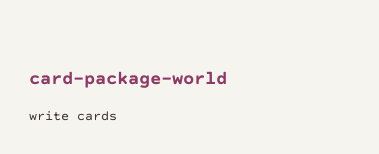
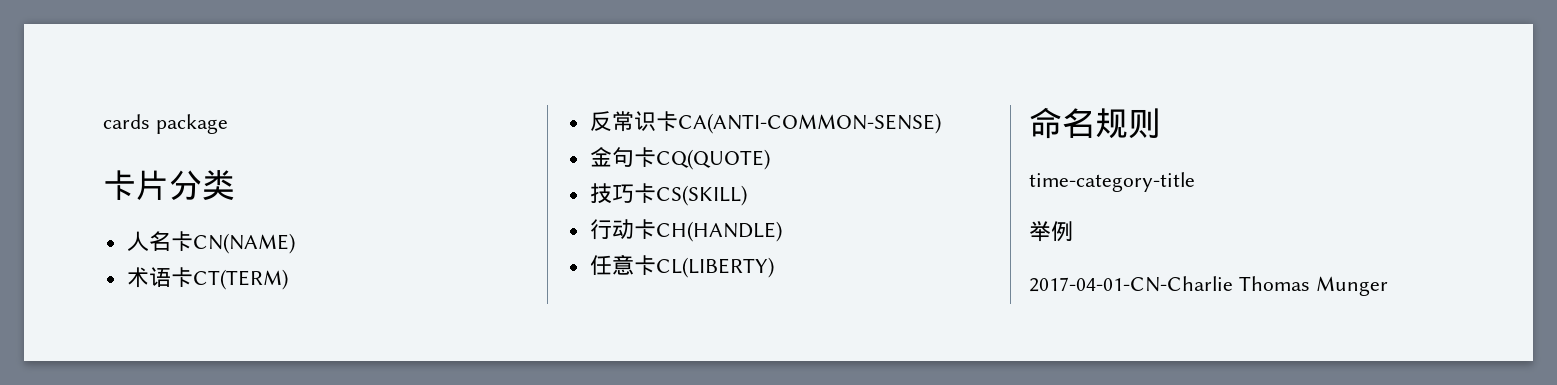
- card-package-world
- write cards
+ cards package
+ 卡片分类
+ 人名卡CN(NAME)
+ 术语卡CT(TERM)
+ 反常识卡CA(ANTI-COMMON-SENSE)
+ 金句卡CQ(QUOTE)
+ 技巧卡CS(SKILL)
+ 行动卡CH(HANDLE)
+ 任意卡CL(LIBERTY)
+ 命名规则
+ time-category-title
+ 举例
+ 2017-04-01-CN-Charlie Thomas Munger

